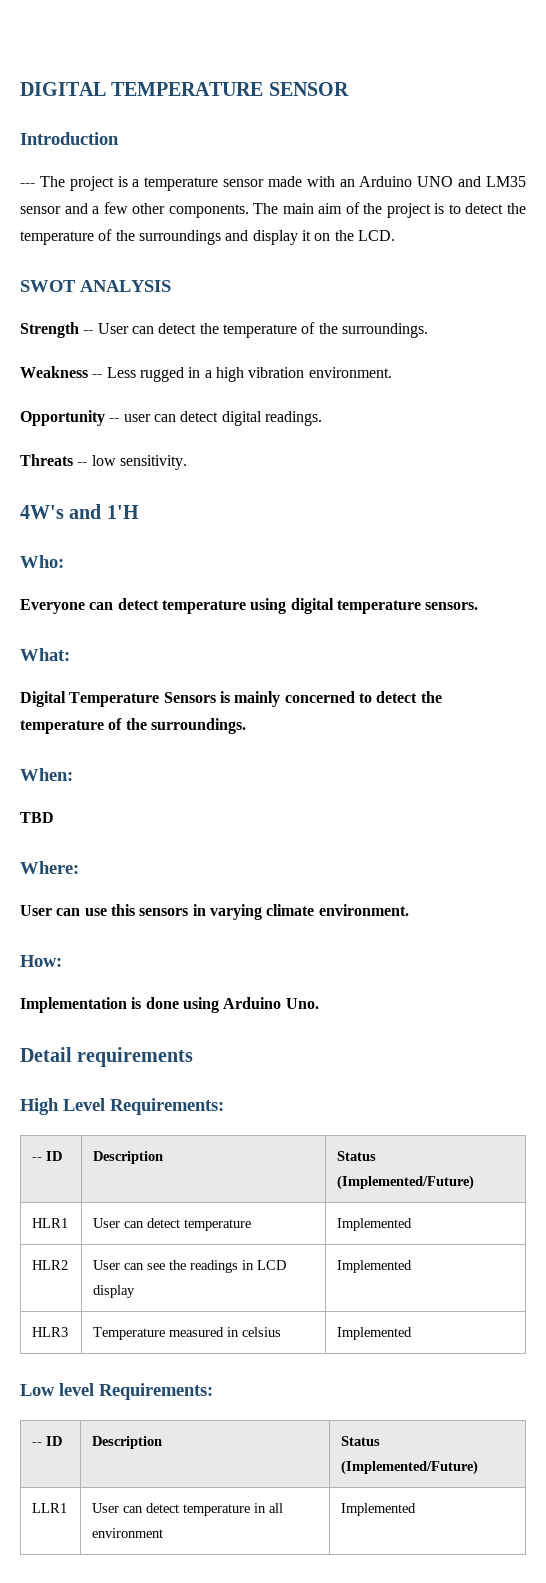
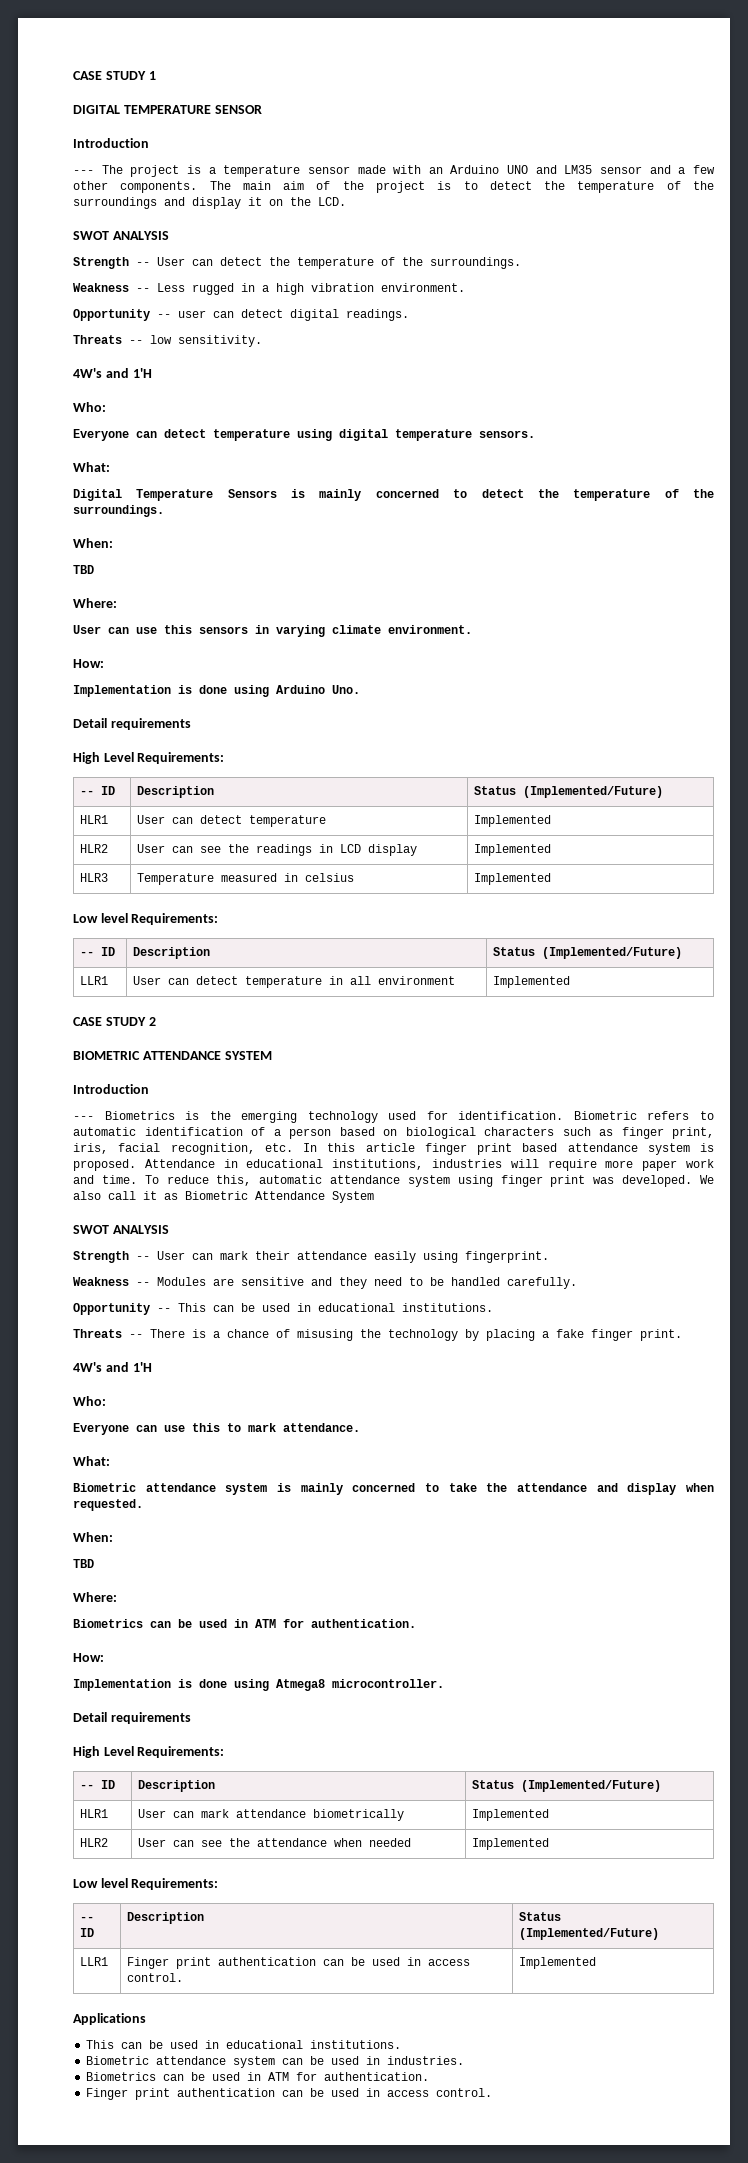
+ CASE STUDY 1
+ CASE STUDY 2
+ BIOMETRIC ATTENDANCE SYSTEM
+ Introduction
+ --- Biometrics is the emerging technology used for identification. Biometric refers to automatic identification of a person based on biological characters such as finger print, iris, facial recognition, etc. In this article finger print based attendance system is proposed. Attendance in educational institutions, industries will require more paper work and time. To reduce this, automatic attendance system using finger print was developed. We also call it as Biometric Attendance System
+ SWOT ANALYSIS
+ Strength -- User can mark their attendance easily using fingerprint.
+ Weakness -- Modules are sensitive and they need to be handled carefully.
+ Opportunity -- This can be used in educational institutions.
+ Threats -- There is a chance of misusing the technology by placing a fake finger print.
+ 4W's and 1'H
+ Who:
+ Everyone can use this to mark attendance.
+ What:
+ Biometric attendance system is mainly concerned to take the attendance and display when requested.
+ When:
+ TBD
+ Where:
+ Biometrics can be used in ATM for authentication.
+ How:
+ Implementation is done using Atmega8 microcontroller.
+ Detail requirements
+ High Level Requirements:
+ -- ID | Description | Status (Implemented/Future)
+ HLR1 | User can mark attendance biometrically | Implemented
+ HLR2 | User can see the attendance when needed | Implemented
+ Low level Requirements:
+ -- ID | Description | Status (Implemented/Future)
+ LLR1 | Finger print authentication can be used in access control. | Implemented
+ Applications
+ This can be used in educational institutions.
+ Biometric attendance system can be used in industries.
+ Biometrics can be used in ATM for authentication.
+ Finger print authentication can be used in access control.

